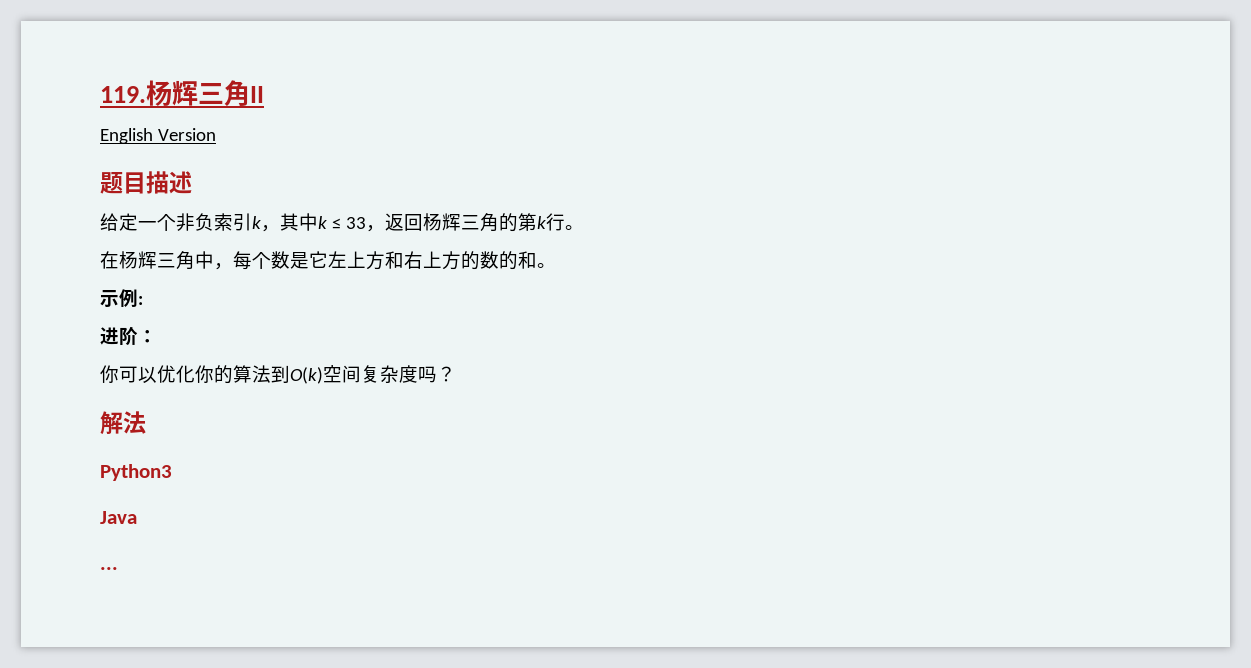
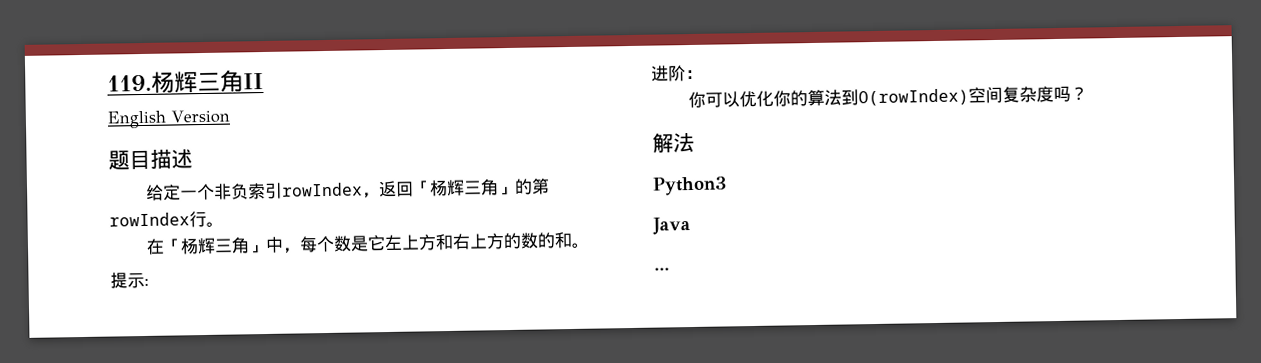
- 给定一个非负索引k，其中k ≤ 33，返回杨辉三角的第k行。
+ 给定一个非负索引rowIndex，返回「杨辉三角」的第rowIndex行。
- 在杨辉三角中，每个数是它左上方和右上方的数的和。
+ 在「杨辉三角」中，每个数是它左上方和右上方的数的和。
- 示例:
+ 提示:
- 你可以优化你的算法到O(k)空间复杂度吗？
+ 你可以优化你的算法到O(rowIndex)空间复杂度吗？

